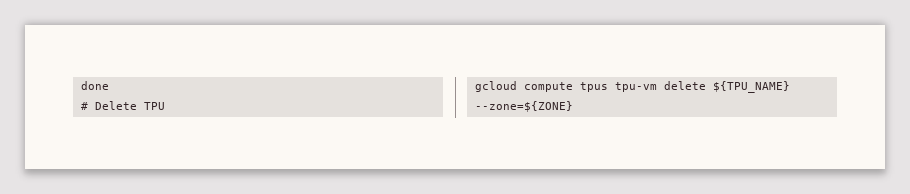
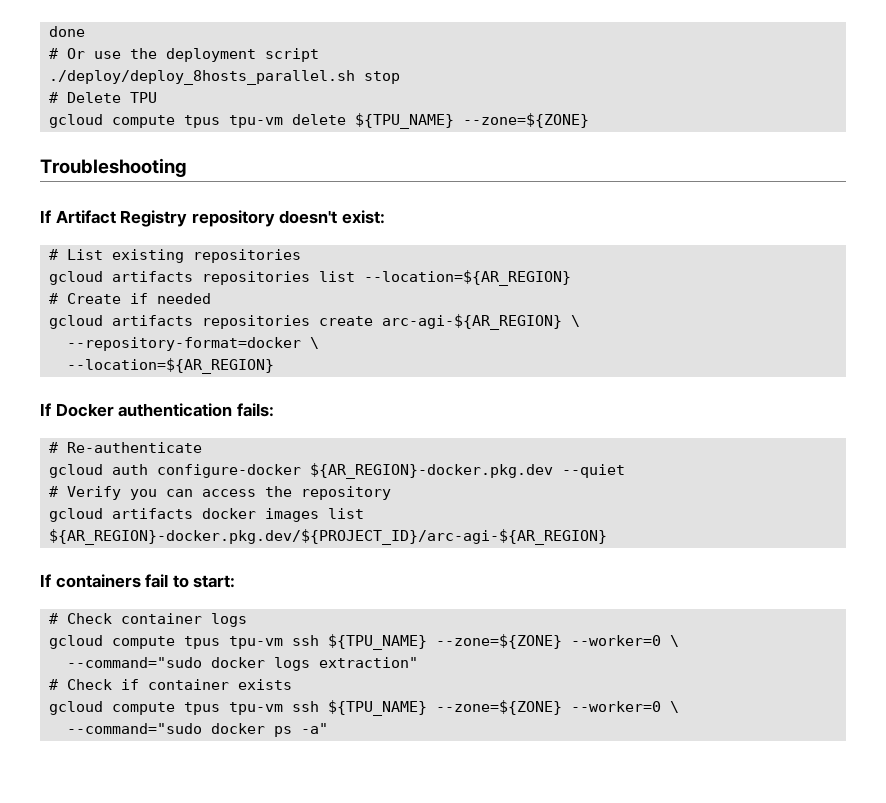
+ # Or use the deployment script
+ ./deploy/deploy_8hosts_parallel.sh stop
+ Troubleshooting
+ If Artifact Registry repository doesn't exist:
+ # List existing repositories
+ gcloud artifacts repositories list --location=${AR_REGION}
+ # Create if needed
+ gcloud artifacts repositories create arc-agi-${AR_REGION} \
+ --repository-format=docker \
+ --location=${AR_REGION}
+ If Docker authentication fails:
+ # Re-authenticate
+ gcloud auth configure-docker ${AR_REGION}-docker.pkg.dev --quiet
+ # Verify you can access the repository
+ gcloud artifacts docker images list ${AR_REGION}-docker.pkg.dev/${PROJECT_ID}/arc-agi-${AR_REGION}
+ If containers fail to start:
+ # Check container logs
+ gcloud compute tpus tpu-vm ssh ${TPU_NAME} --zone=${ZONE} --worker=0 \
+ --command="sudo docker logs extraction"
+ # Check if container exists
+ gcloud compute tpus tpu-vm ssh ${TPU_NAME} --zone=${ZONE} --worker=0 \
+ --command="sudo docker ps -a"

